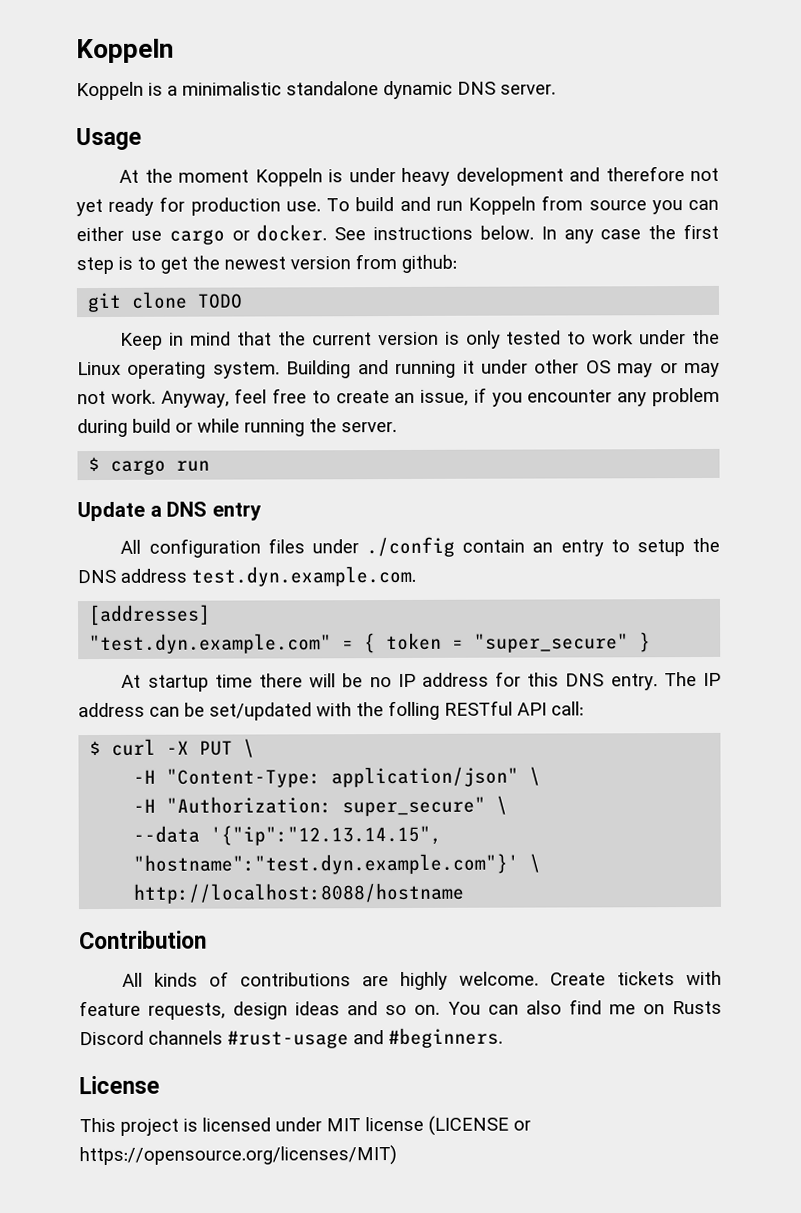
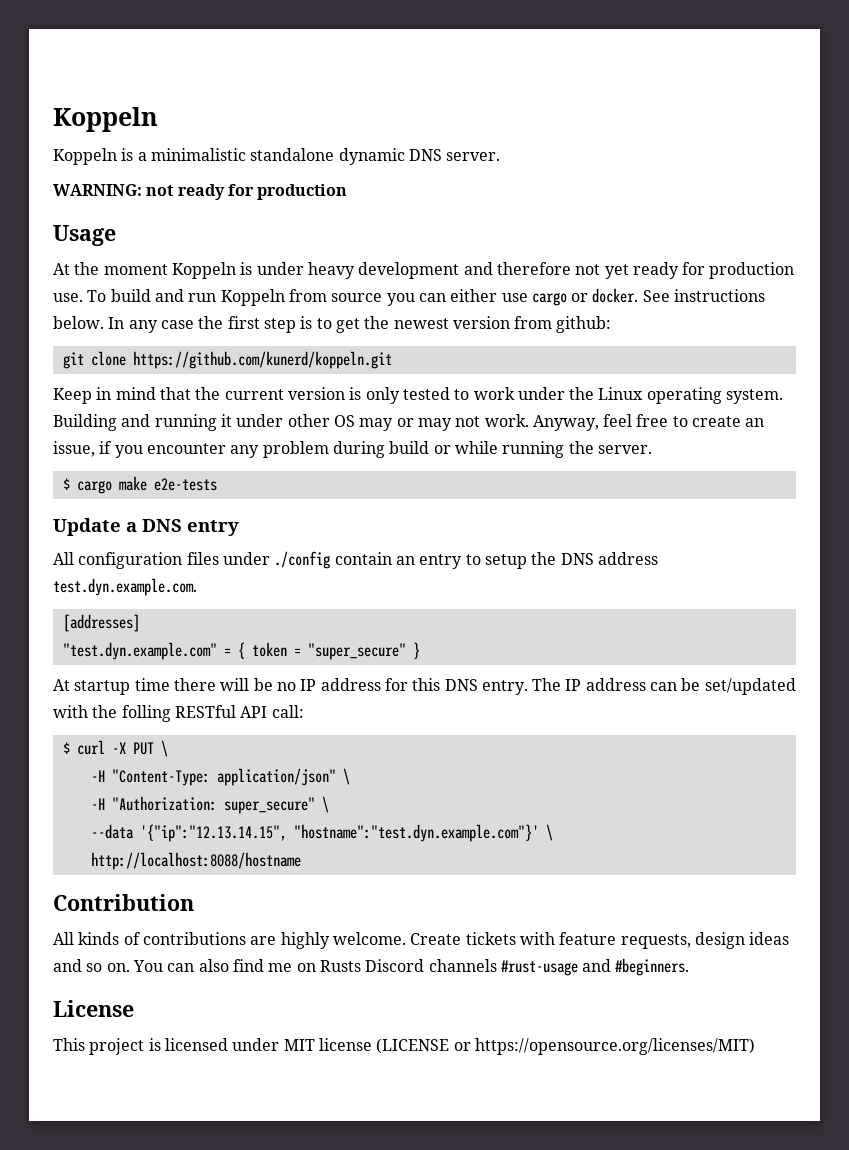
+ WARNING: not ready for production
- git clone TODO
+ git clone https://github.com/kunerd/koppeln.git
- $ cargo run
+ $ cargo make e2e-tests

